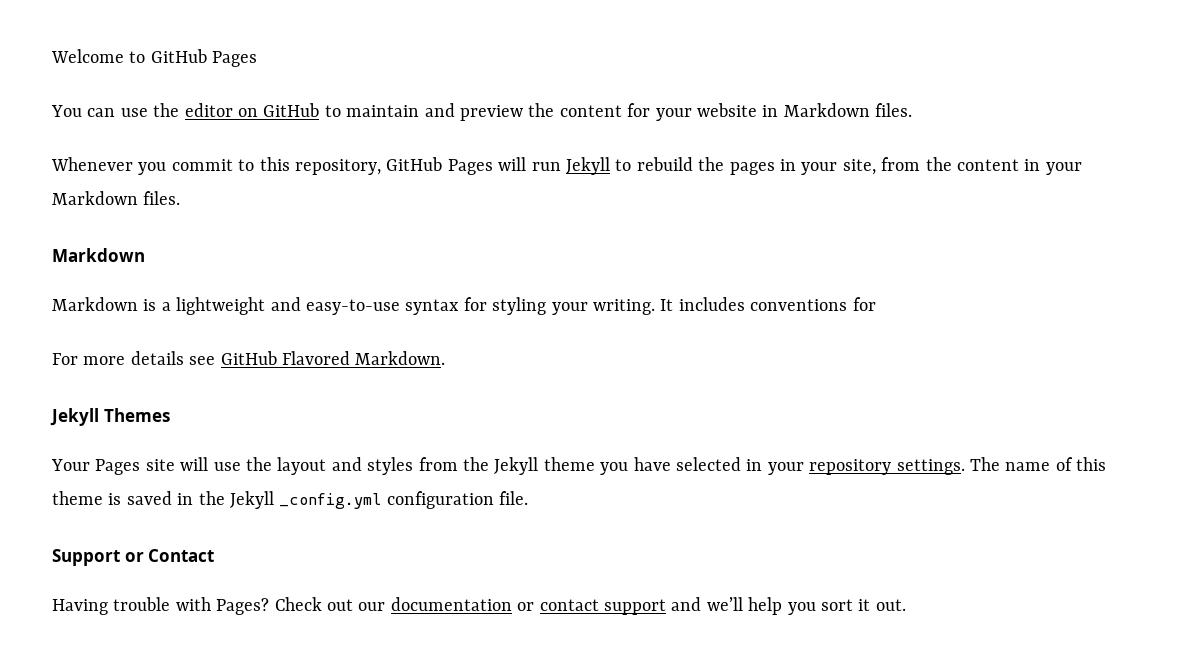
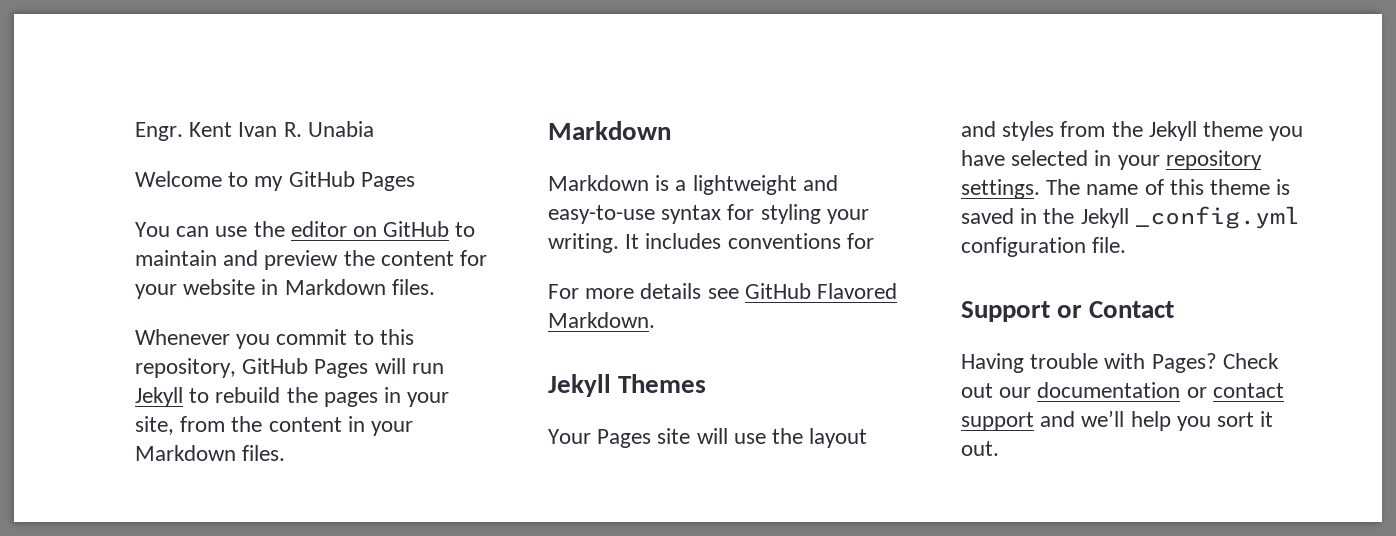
+ Engr. Kent Ivan R. Unabia
- Welcome to GitHub Pages
+ Welcome to my GitHub Pages

